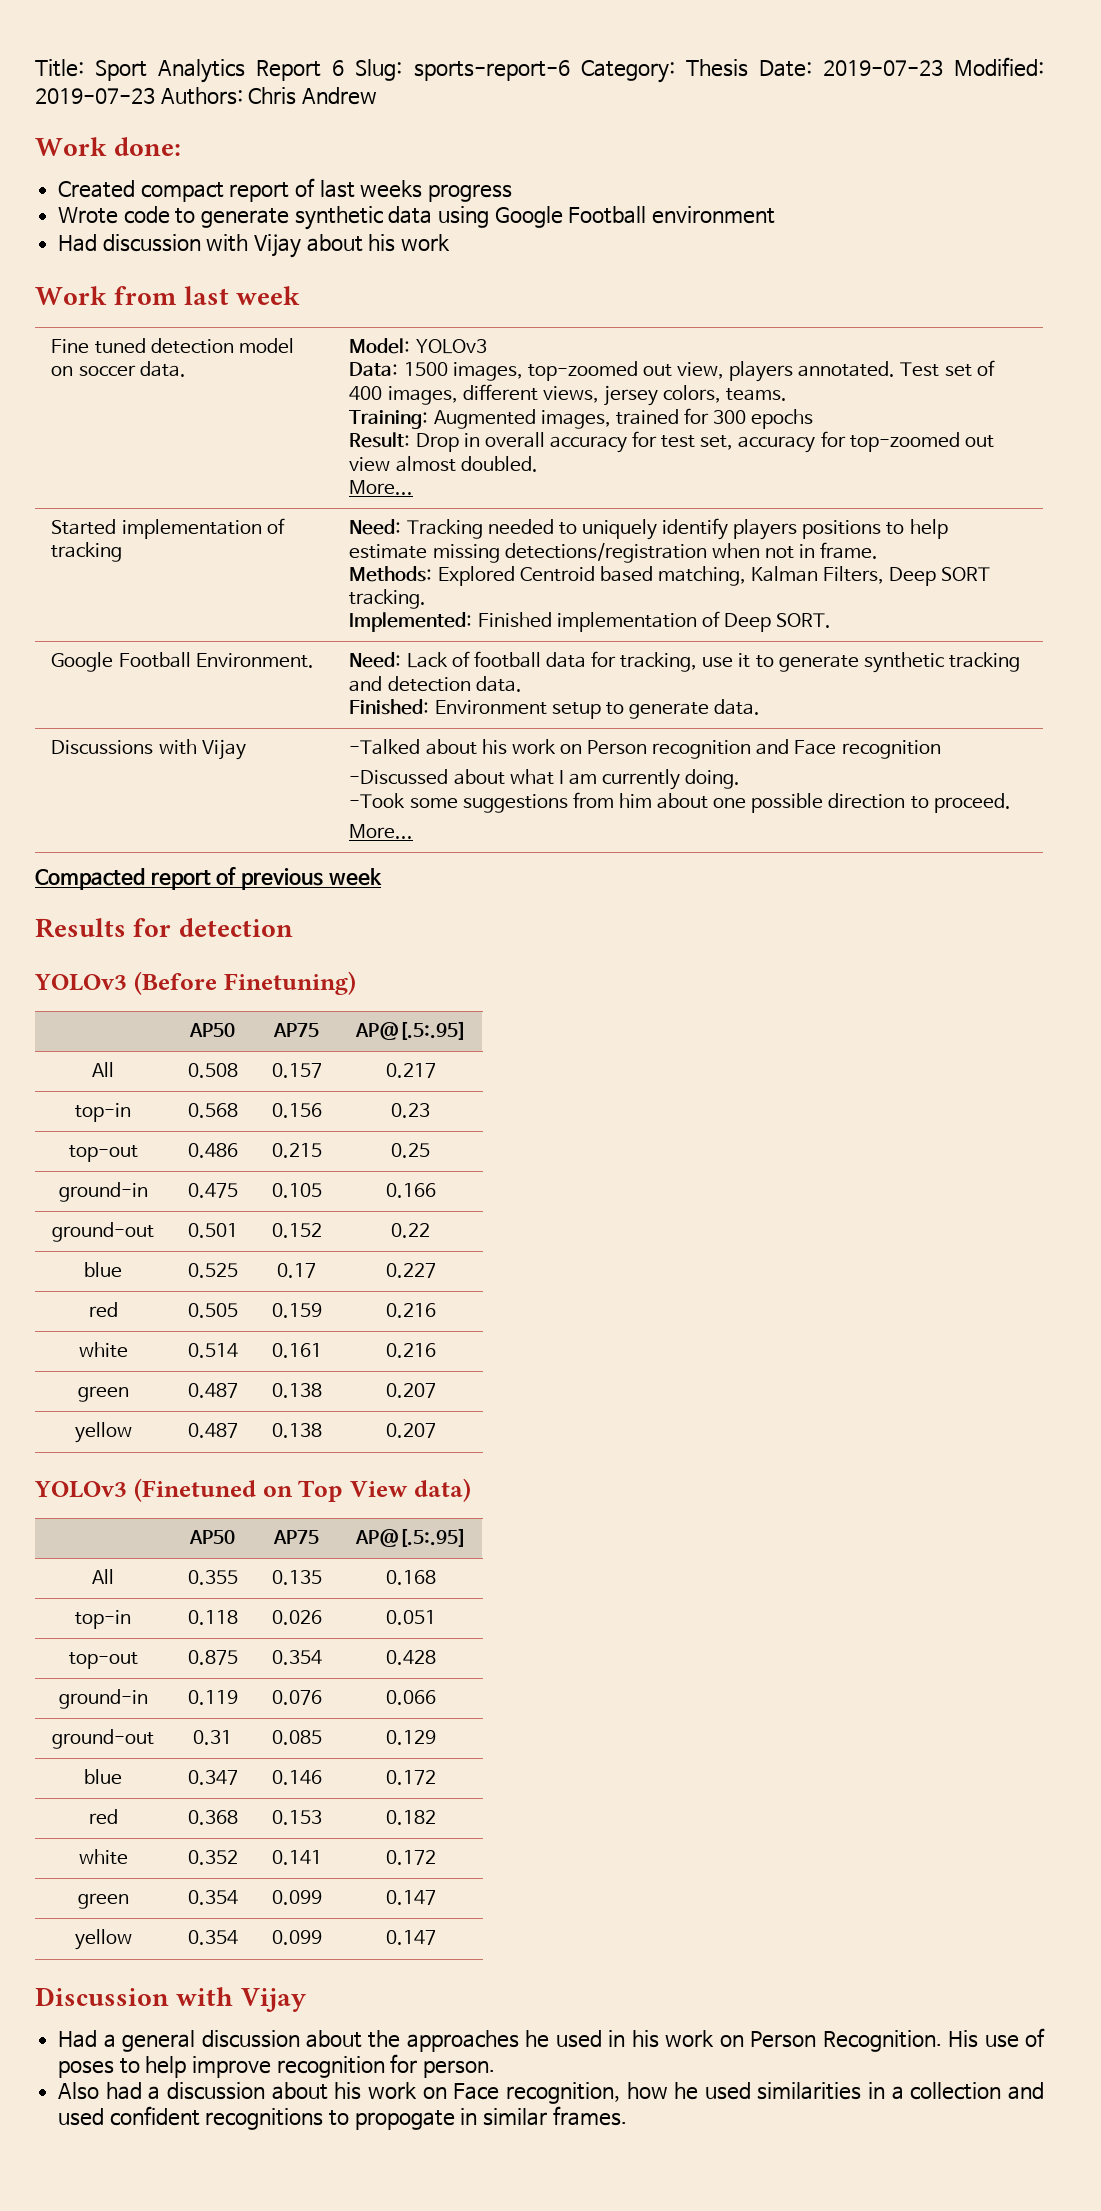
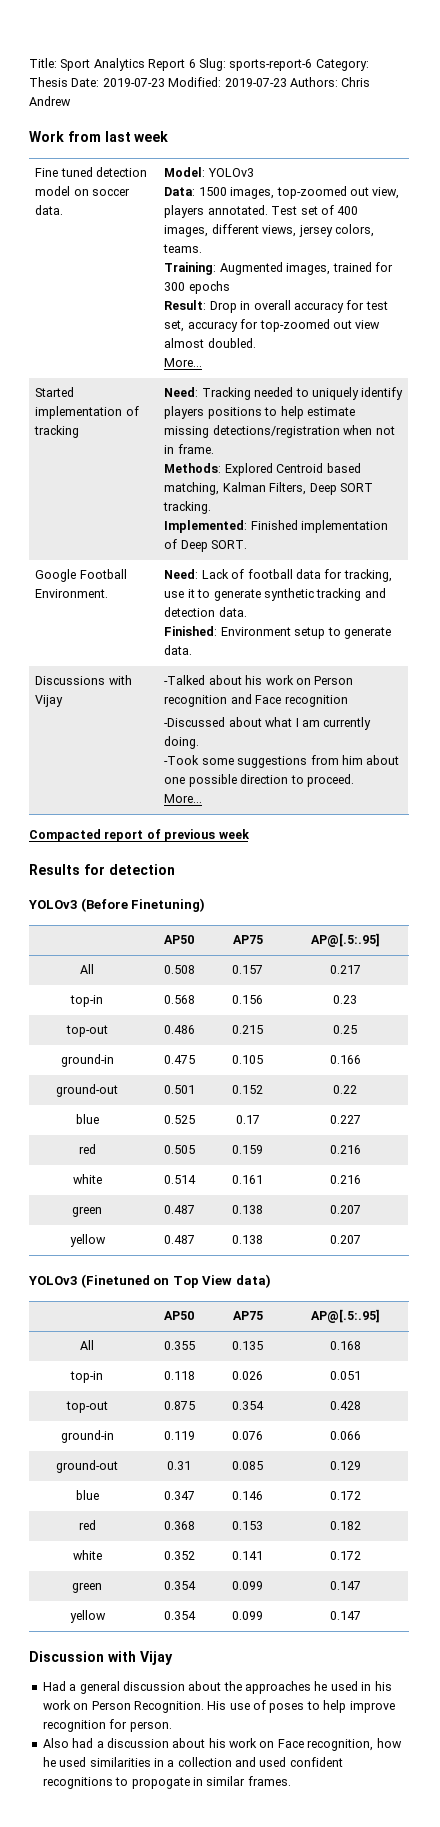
- Work done:
- Created compact report of last weeks progress
- Wrote code to generate synthetic data using Google Football environment
- Had discussion with Vijay about his work

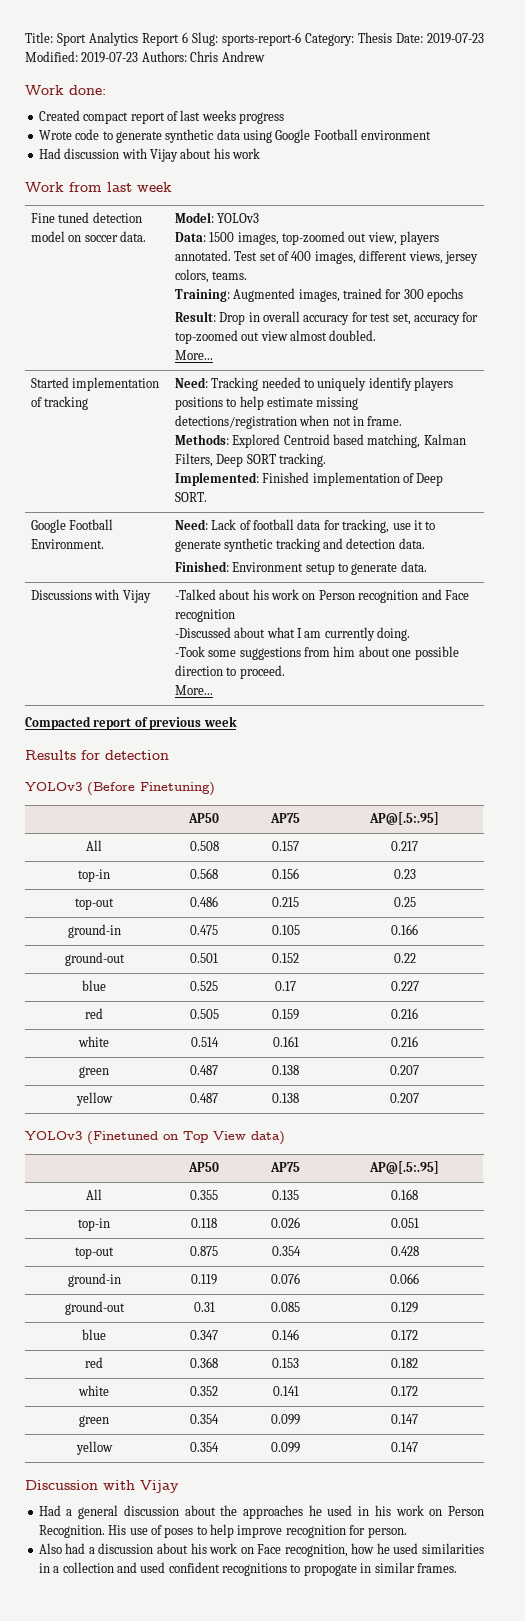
+ Work done:
+ Created compact report of last weeks progress
+ Wrote code to generate synthetic data using Google Football environment
+ Had discussion with Vijay about his work

